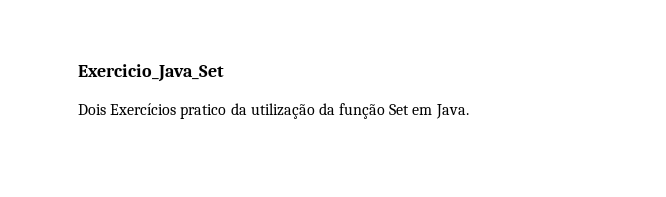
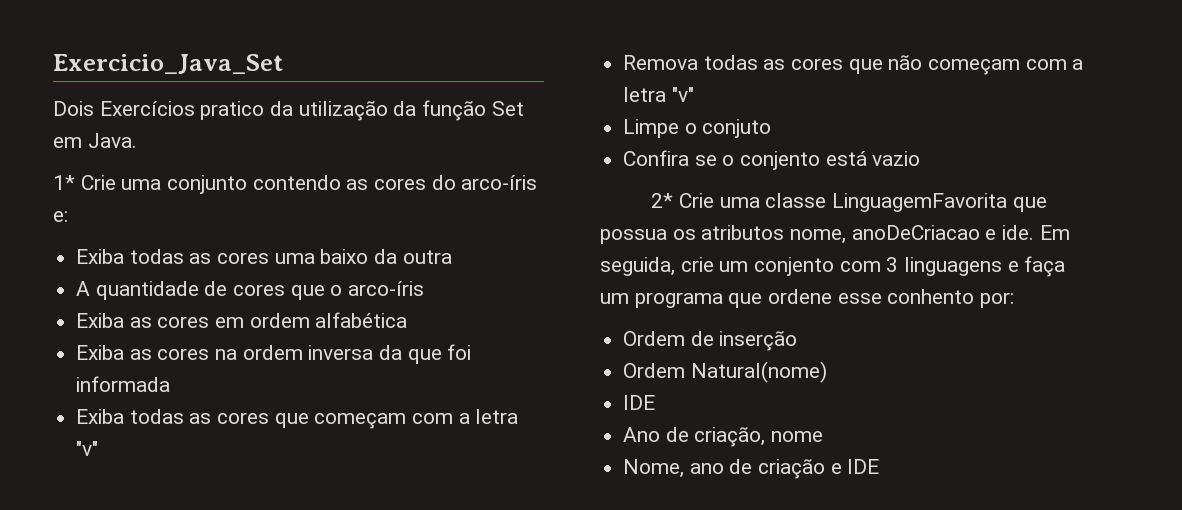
+ 1* Crie uma conjunto contendo as cores do arco-íris e:
+ Exiba todas as cores uma baixo da outra
+ A quantidade de cores que o arco-íris
+ Exiba as cores em ordem alfabética
+ Exiba as cores na ordem inversa da que foi informada
+ Exiba todas as cores que começam com a letra "v"
+ Remova todas as cores que não começam com a letra "v"
+ Limpe o conjuto
+ Confira se o conjento está vazio
+ 2* Crie uma classe LinguagemFavorita que possua os atributos nome, anoDeCriacao e ide. Em seguida, crie um conjento com 3 linguagens e faça um programa que ordene esse conhento por:
+ Ordem de inserção
+ Ordem Natural(nome)
+ IDE
+ Ano de criação, nome
+ Nome, ano de criação e IDE

